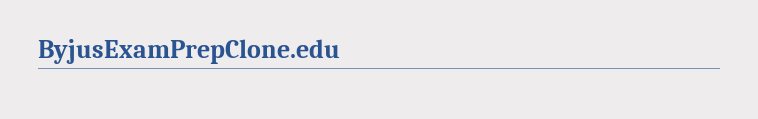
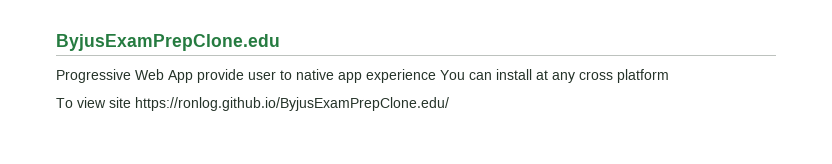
+ Progressive Web App provide user to native app experience You can install at any cross platform
+ To view site https://ronlog.github.io/ByjusExamPrepClone.edu/

